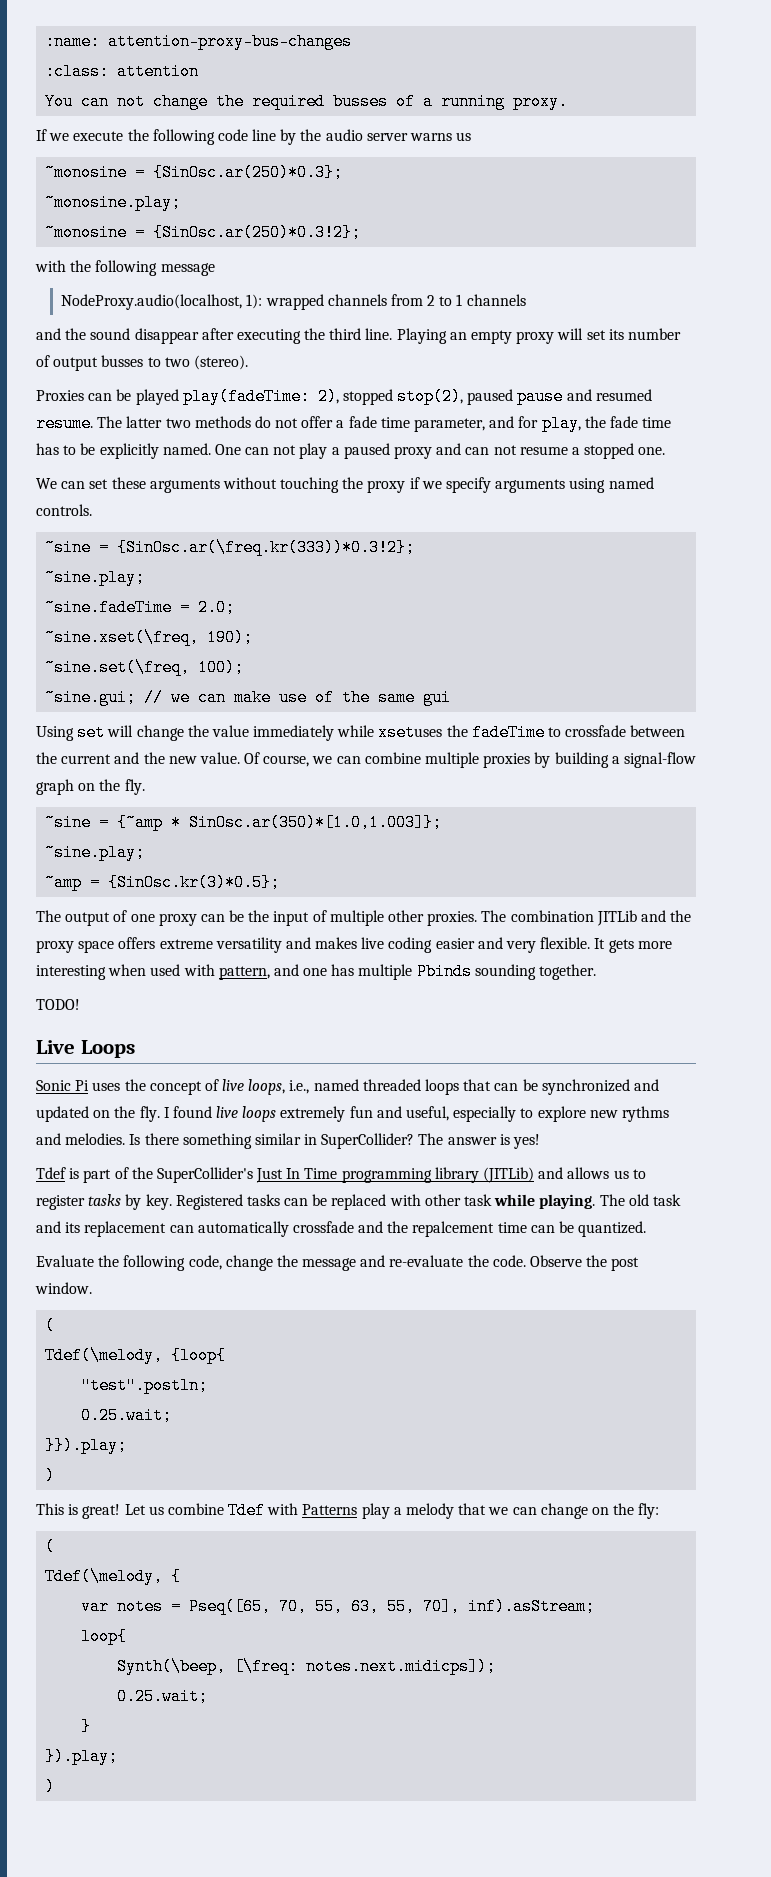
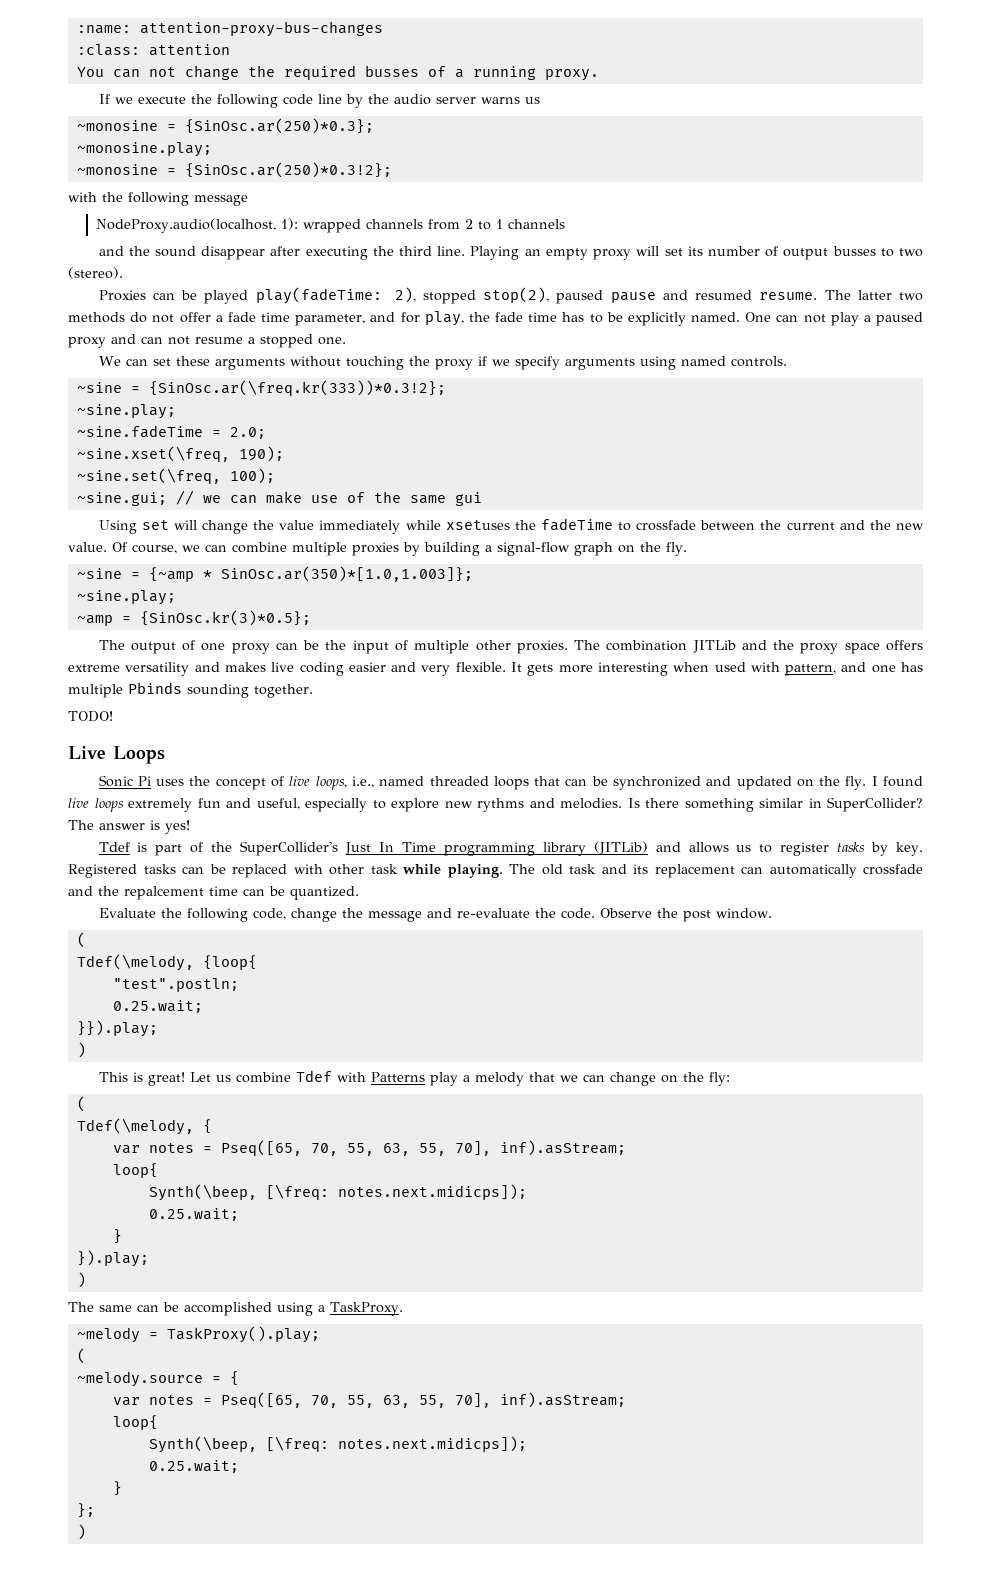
+ The same can be accomplished using a TaskProxy.
+ ~melody = TaskProxy().play;
+ (
+ ~melody.source = {
+ var notes = Pseq([65, 70, 55, 63, 55, 70], inf).asStream;
+ loop{
+ Synth(\beep, [\freq: notes.next.midicps]);
+ 0.25.wait;
+ }
+ };
+ )

